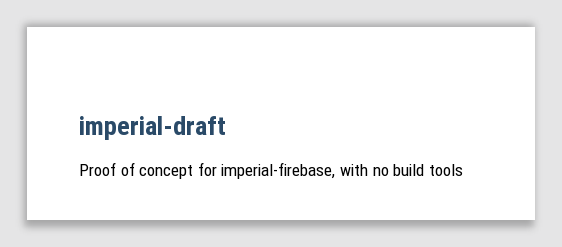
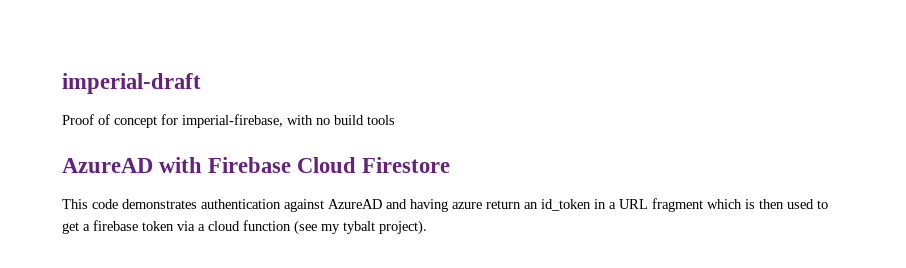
+ AzureAD with Firebase Cloud Firestore
+ This code demonstrates authentication against AzureAD and having azure return an id_token in a URL fragment which is then used to get a firebase token via a cloud function (see my tybalt project).

